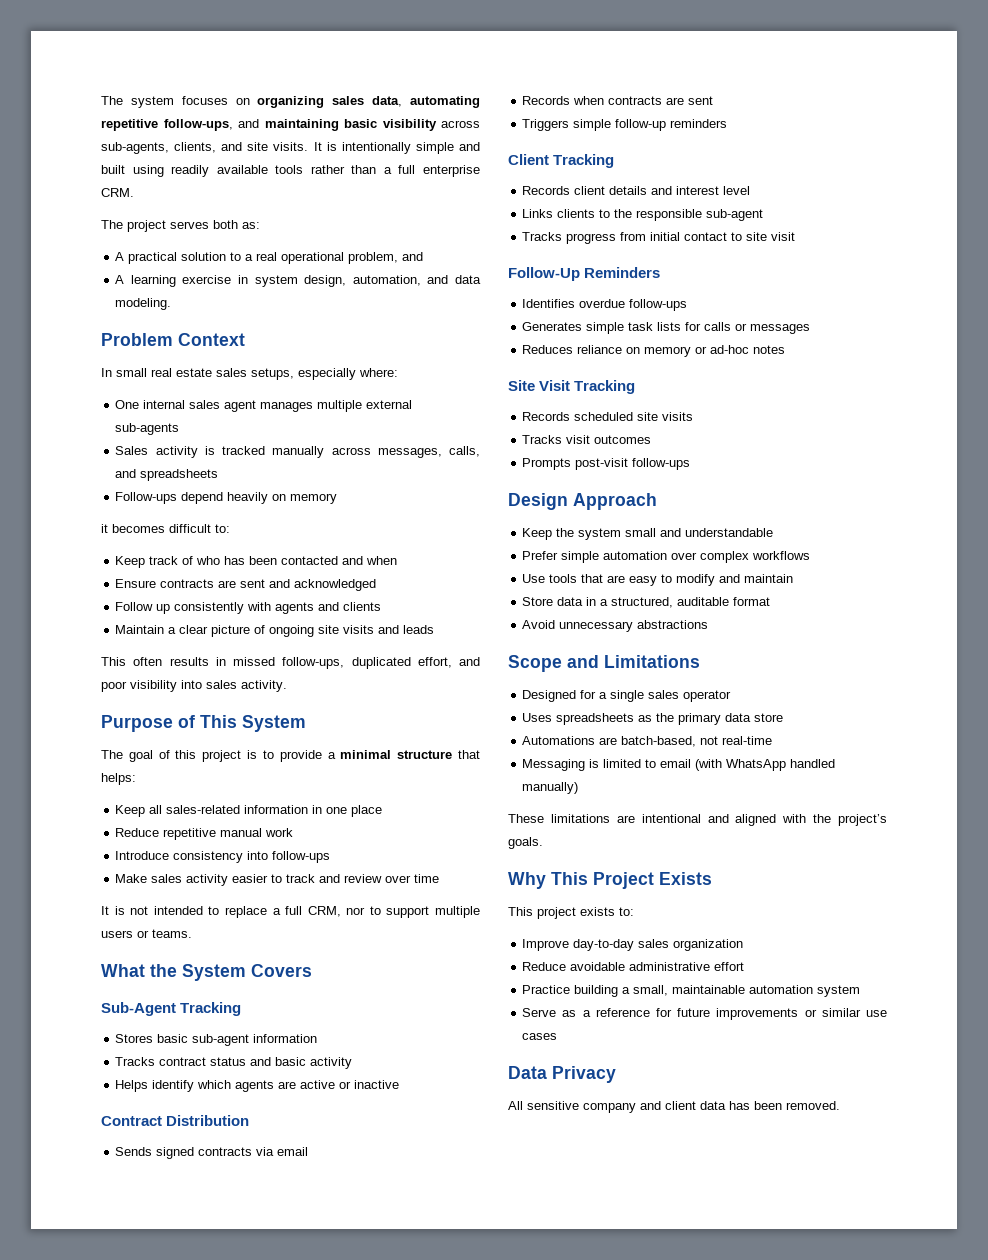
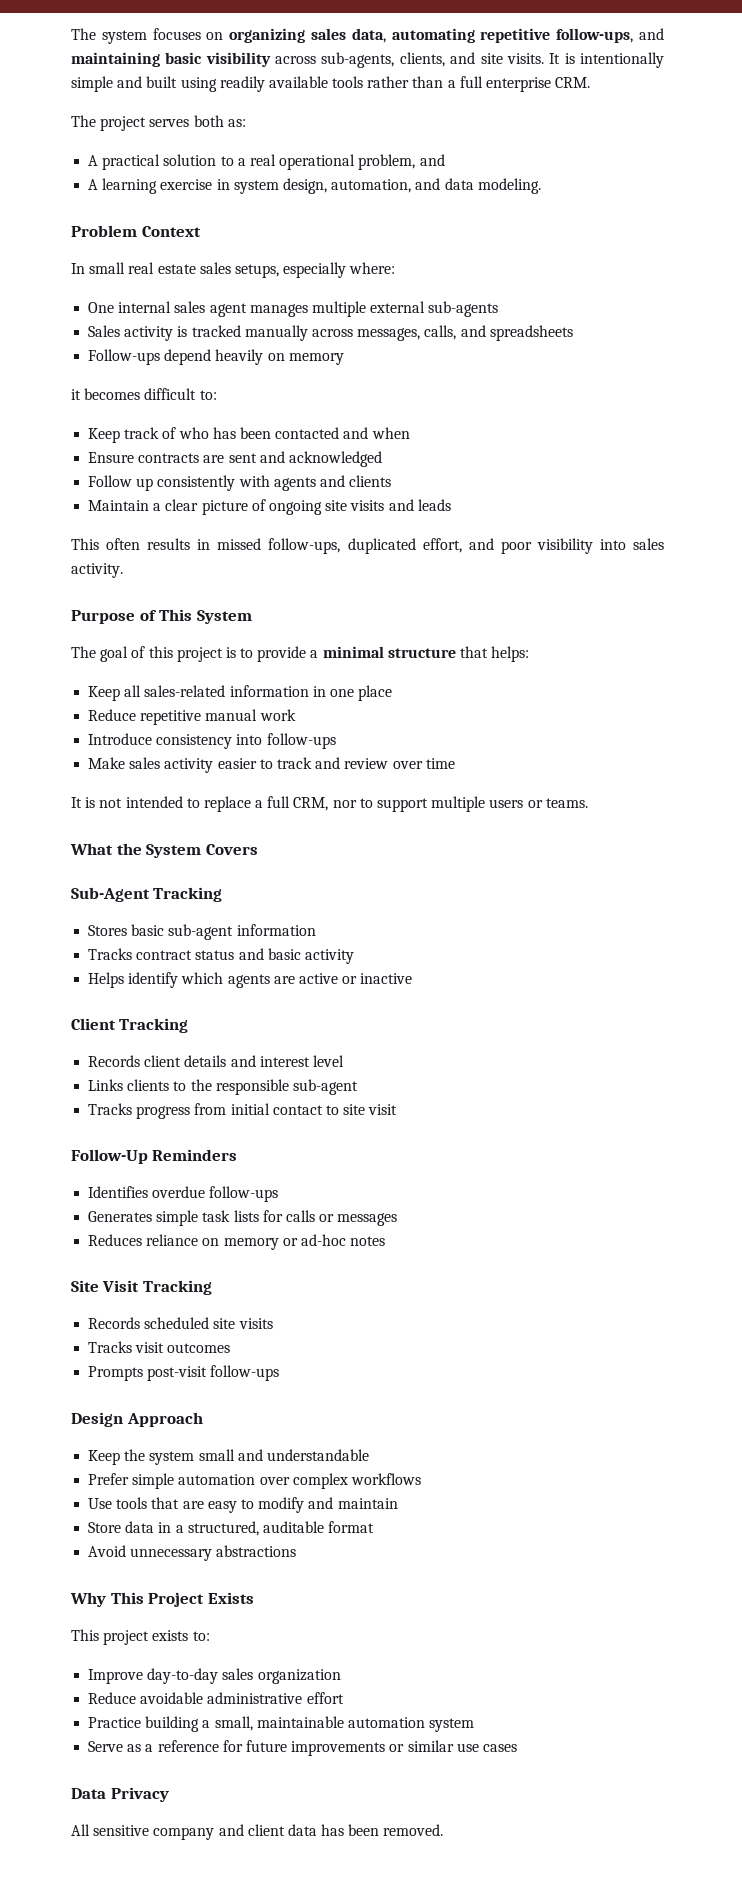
- Contract Distribution
- Sends signed contracts via email
- Records when contracts are sent
- Triggers simple follow-up reminders
- Scope and Limitations
- Designed for a single sales operator
- Uses spreadsheets as the primary data store
- Automations are batch-based, not real-time
- Messaging is limited to email (with WhatsApp handled manually)
- These limitations are intentional and aligned with the project’s goals.

